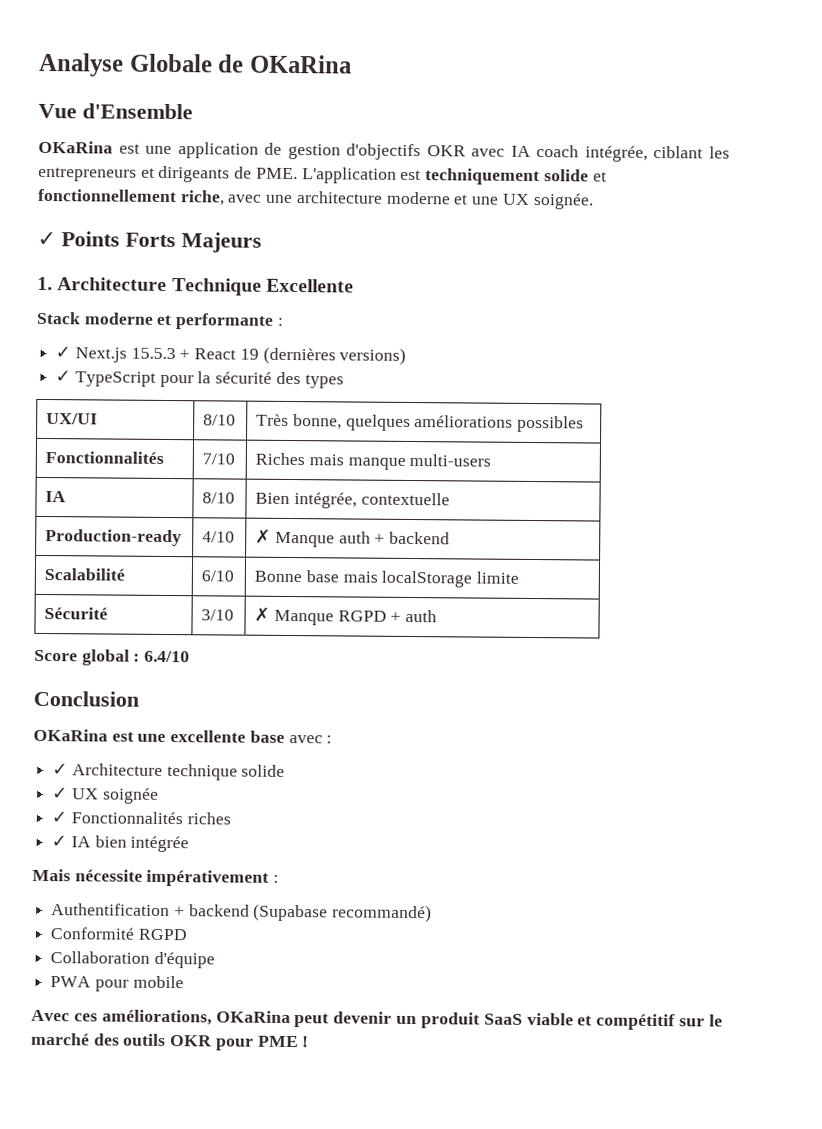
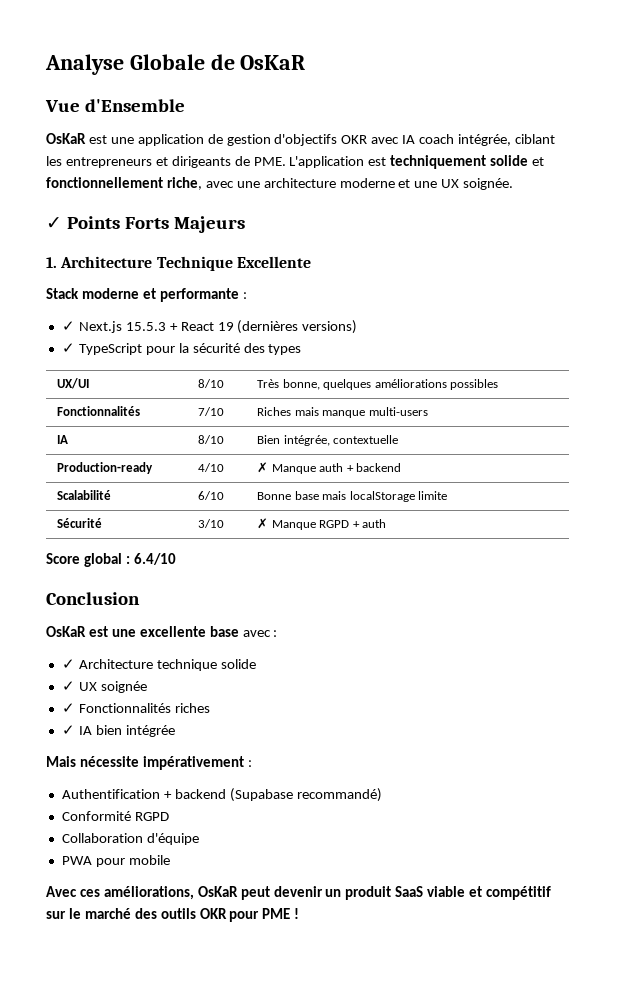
- Analyse Globale de OKaRina
+ Analyse Globale de OsKaR
- OKaRina est une application de gestion d'objectifs OKR avec IA coach intégrée, ciblant les entrepreneurs et dirigeants de PME. L'application est techniquement solide et fonctionnellement riche, avec une architecture moderne et une UX soignée.
+ OsKaR est une application de gestion d'objectifs OKR avec IA coach intégrée, ciblant les entrepreneurs et dirigeants de PME. L'application est techniquement solide et fonctionnellement riche, avec une architecture moderne et une UX soignée.
- OKaRina est une excellente base avec :
+ OsKaR est une excellente base avec :
- Avec ces améliorations, OKaRina peut devenir un produit SaaS viable et compétitif sur le marché des outils OKR pour PME !
+ Avec ces améliorations, OsKaR peut devenir un produit SaaS viable et compétitif sur le marché des outils OKR pour PME !

